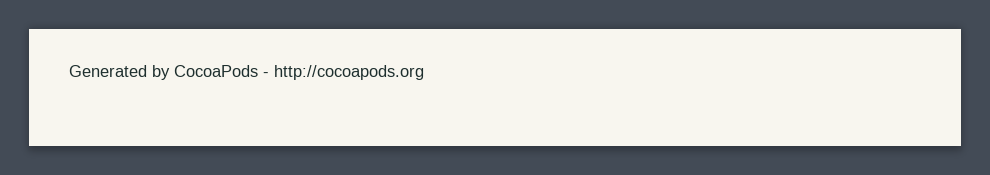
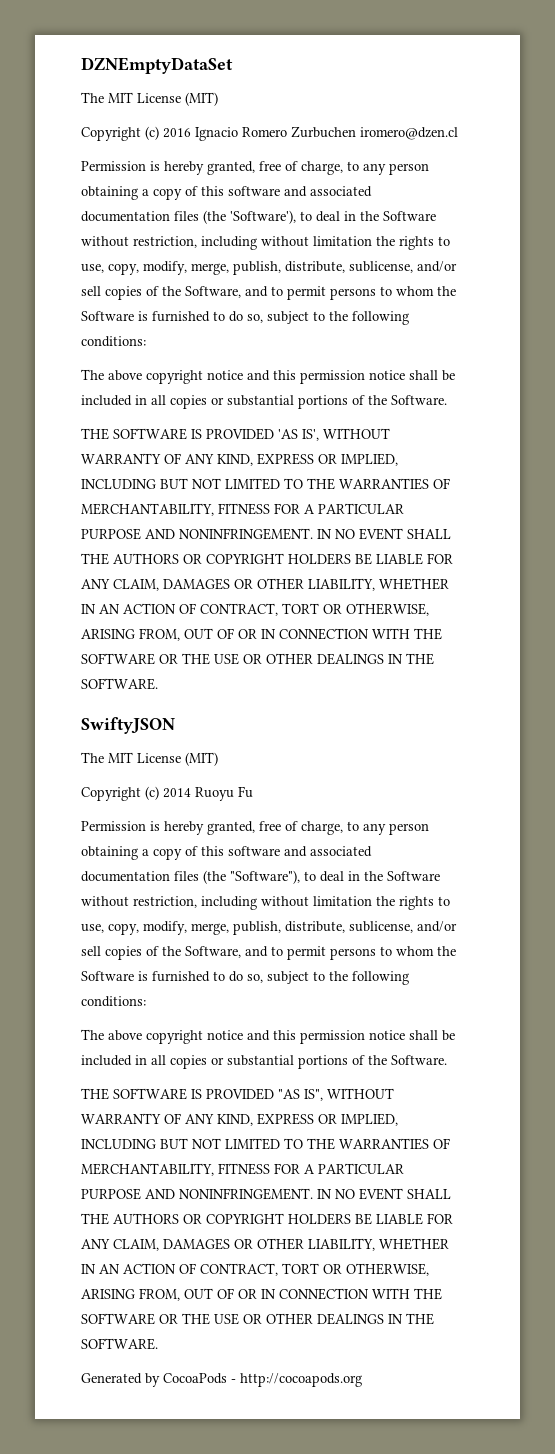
+ DZNEmptyDataSet
+ The MIT License (MIT)
+ Copyright (c) 2016 Ignacio Romero Zurbuchen iromero@dzen.cl
+ Permission is hereby granted, free of charge, to any person obtaining a copy of this software and associated documentation files (the 'Software'), to deal in the Software without restriction, including without limitation the rights to use, copy, modify, merge, publish, distribute, sublicense, and/or sell copies of the Software, and to permit persons to whom the Software is furnished to do so, subject to the following conditions:
+ The above copyright notice and this permission notice shall be included in all copies or substantial portions of the Software.
+ THE SOFTWARE IS PROVIDED 'AS IS', WITHOUT WARRANTY OF ANY KIND, EXPRESS OR IMPLIED, INCLUDING BUT NOT LIMITED TO THE WARRANTIES OF MERCHANTABILITY, FITNESS FOR A PARTICULAR PURPOSE AND NONINFRINGEMENT. IN NO EVENT SHALL THE AUTHORS OR COPYRIGHT HOLDERS BE LIABLE FOR ANY CLAIM, DAMAGES OR OTHER LIABILITY, WHETHER IN AN ACTION OF CONTRACT, TORT OR OTHERWISE, ARISING FROM, OUT OF OR IN CONNECTION WITH THE SOFTWARE OR THE USE OR OTHER DEALINGS IN THE SOFTWARE.
+ SwiftyJSON
+ The MIT License (MIT)
+ Copyright (c) 2014 Ruoyu Fu
+ Permission is hereby granted, free of charge, to any person obtaining a copy of this software and associated documentation files (the "Software"), to deal in the Software without restriction, including without limitation the rights to use, copy, modify, merge, publish, distribute, sublicense, and/or sell copies of the Software, and to permit persons to whom the Software is furnished to do so, subject to the following conditions:
+ The above copyright notice and this permission notice shall be included in all copies or substantial portions of the Software.
+ THE SOFTWARE IS PROVIDED "AS IS", WITHOUT WARRANTY OF ANY KIND, EXPRESS OR IMPLIED, INCLUDING BUT NOT LIMITED TO THE WARRANTIES OF MERCHANTABILITY, FITNESS FOR A PARTICULAR PURPOSE AND NONINFRINGEMENT. IN NO EVENT SHALL THE AUTHORS OR COPYRIGHT HOLDERS BE LIABLE FOR ANY CLAIM, DAMAGES OR OTHER LIABILITY, WHETHER IN AN ACTION OF CONTRACT, TORT OR OTHERWISE, ARISING FROM, OUT OF OR IN CONNECTION WITH THE SOFTWARE OR THE USE OR OTHER DEALINGS IN THE SOFTWARE.

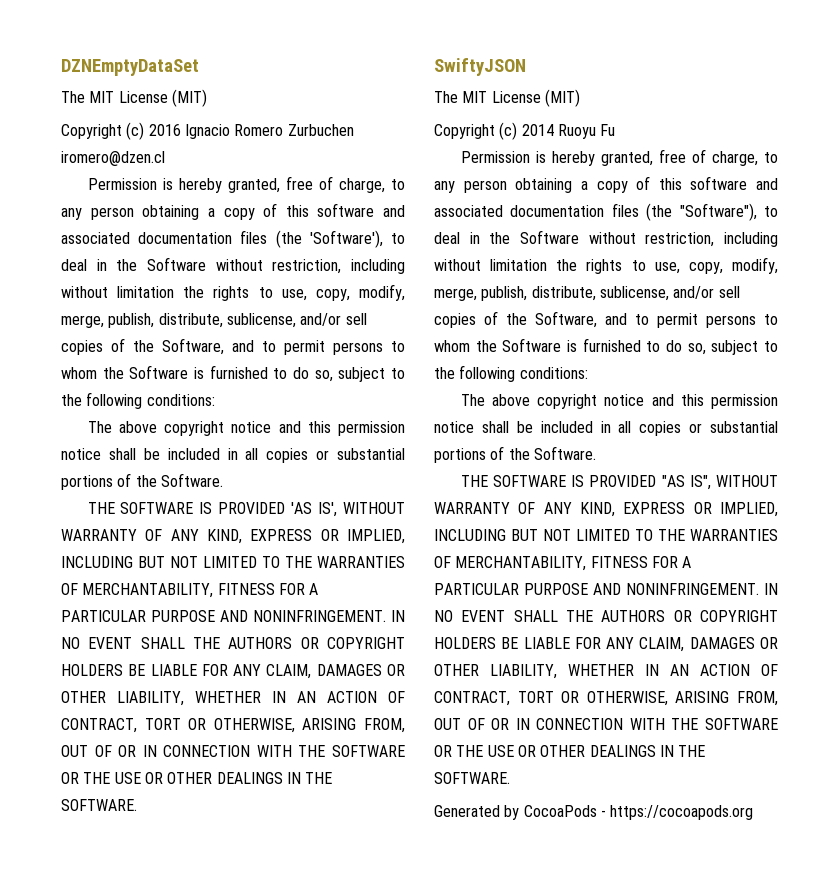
- Generated by CocoaPods - http://cocoapods.org
+ Generated by CocoaPods - https://cocoapods.org

